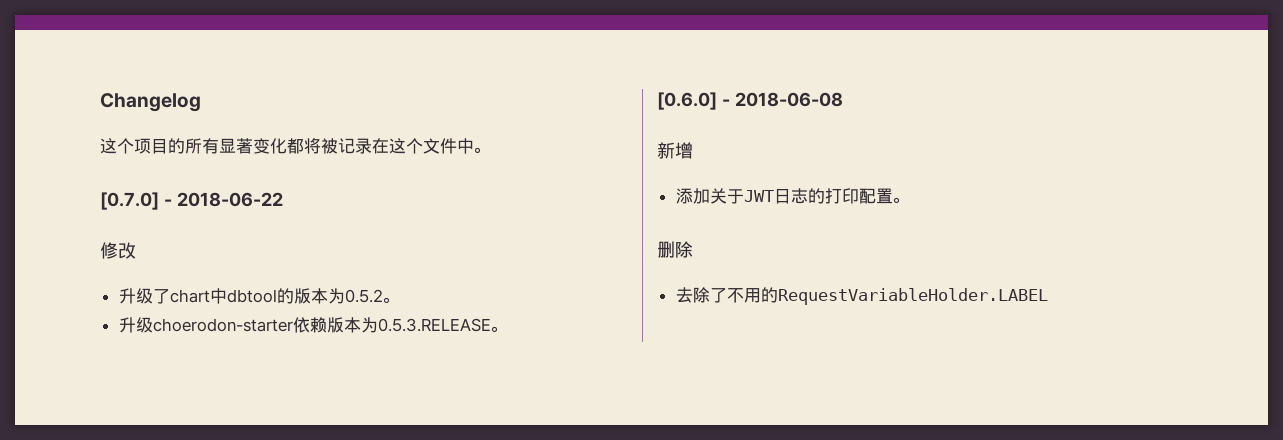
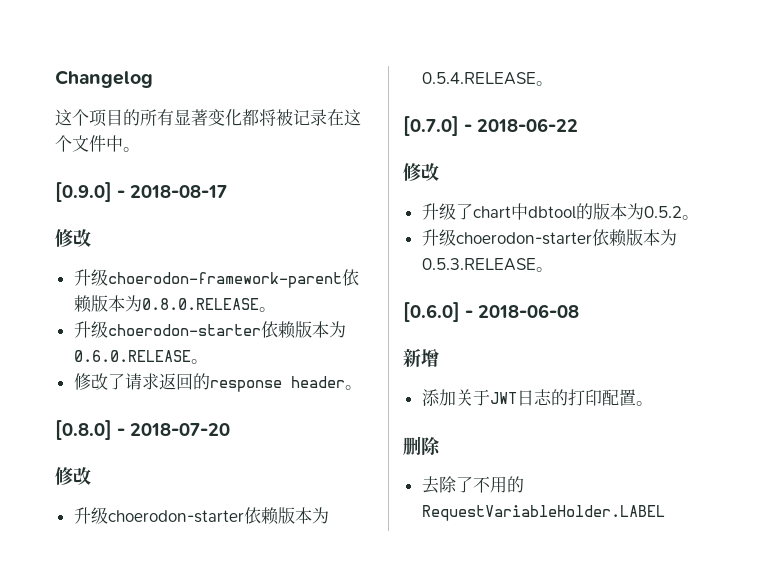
+ [0.9.0] - 2018-08-17
+ 修改
+ 升级choerodon-framework-parent依赖版本为0.8.0.RELEASE。
+ 升级choerodon-starter依赖版本为0.6.0.RELEASE。
+ 修改了请求返回的response header。
+ [0.8.0] - 2018-07-20
+ 修改
+ 升级choerodon-starter依赖版本为0.5.4.RELEASE。

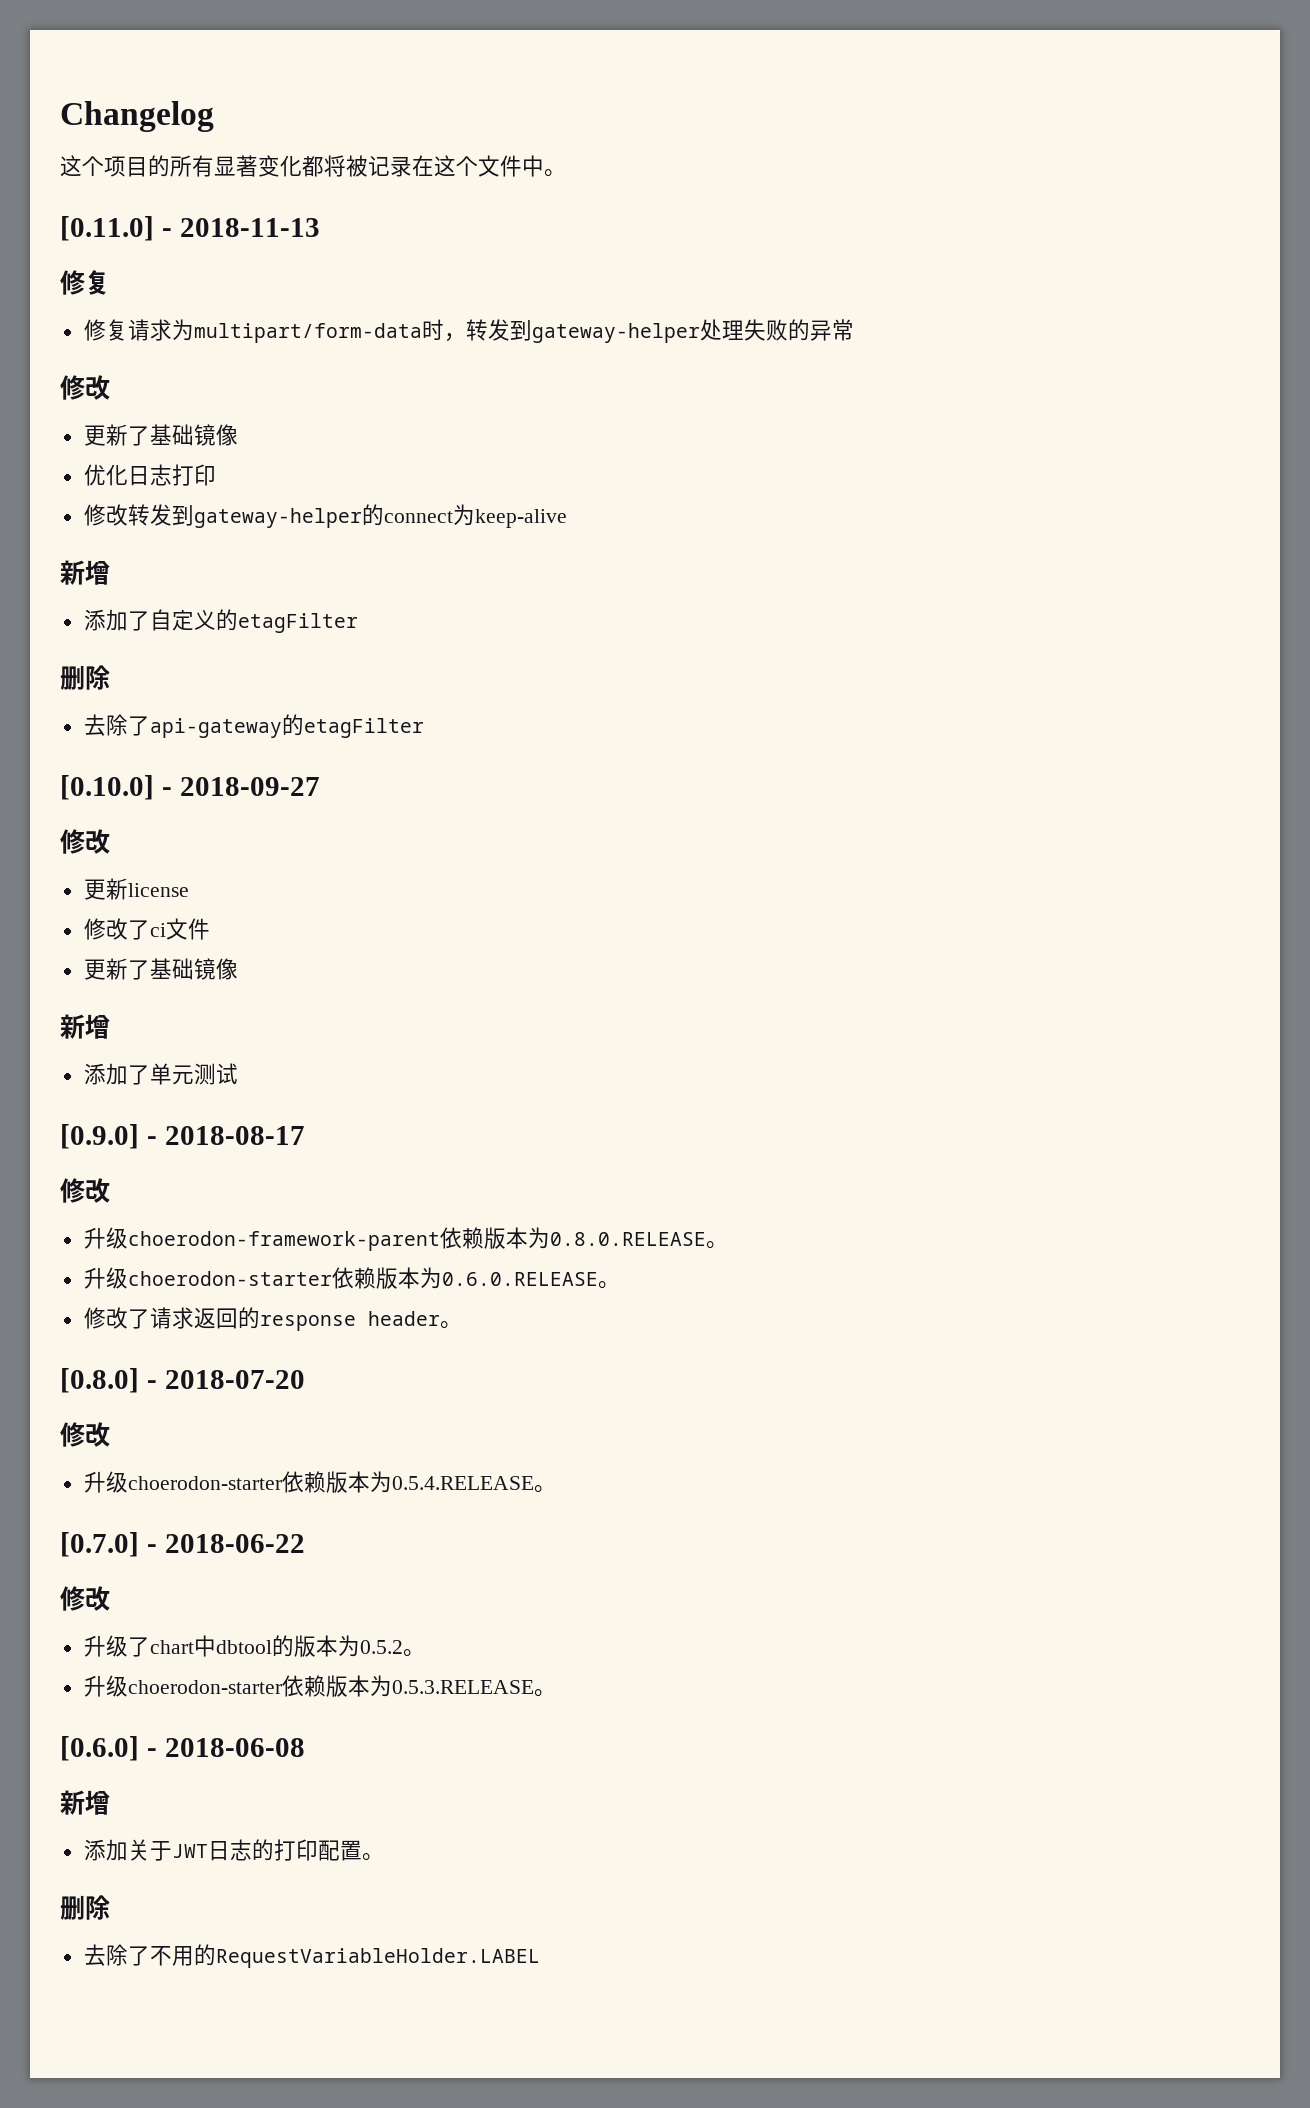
+ [0.11.0] - 2018-11-13
+ 修复
+ 修复请求为multipart/form-data时，转发到gateway-helper处理失败的异常
+ 修改
+ 更新了基础镜像
+ 优化日志打印
+ 修改转发到gateway-helper的connect为keep-alive
+ 新增
+ 添加了自定义的etagFilter
+ 删除
+ 去除了api-gateway的etagFilter
+ [0.10.0] - 2018-09-27
+ 修改
+ 更新license
+ 修改了ci文件
+ 更新了基础镜像
+ 新增
+ 添加了单元测试

